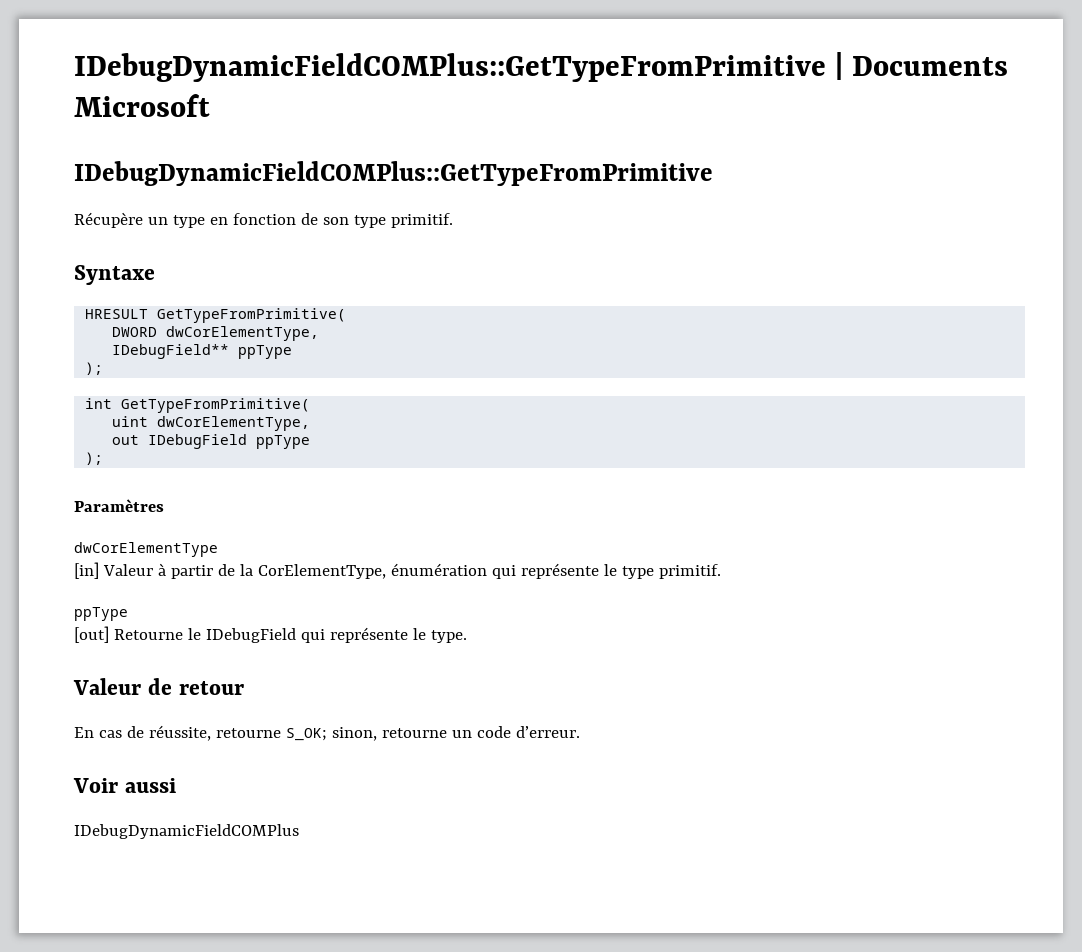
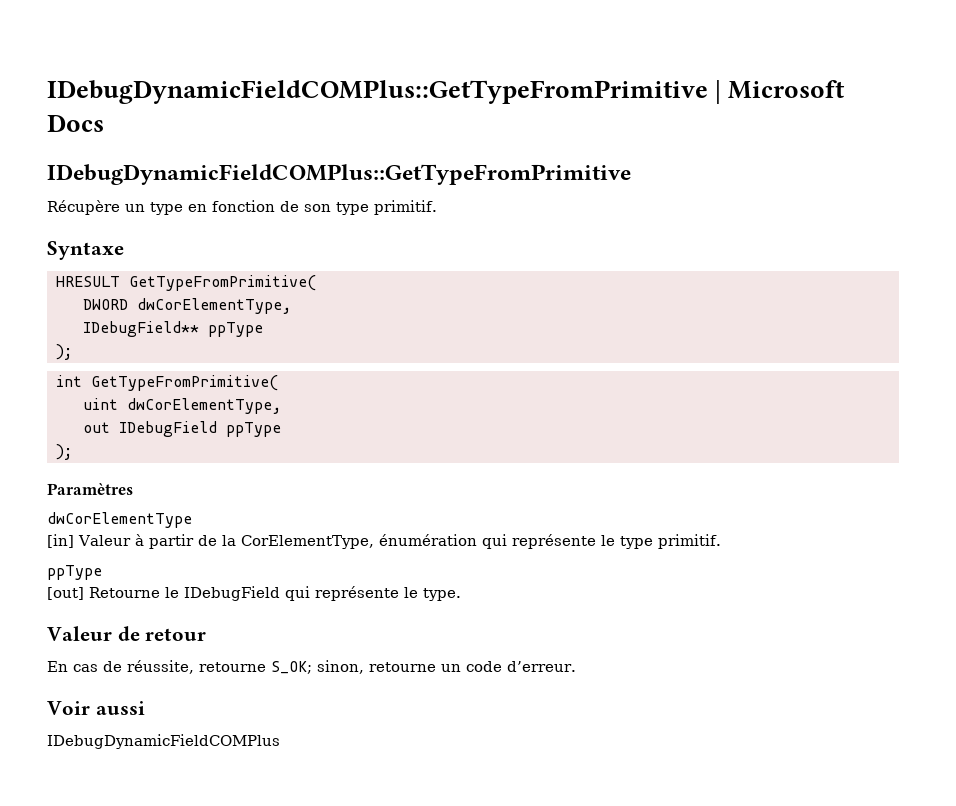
- IDebugDynamicFieldCOMPlus::GetTypeFromPrimitive | Documents Microsoft
+ IDebugDynamicFieldCOMPlus::GetTypeFromPrimitive | Microsoft Docs

